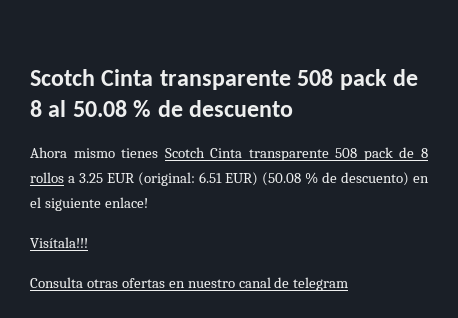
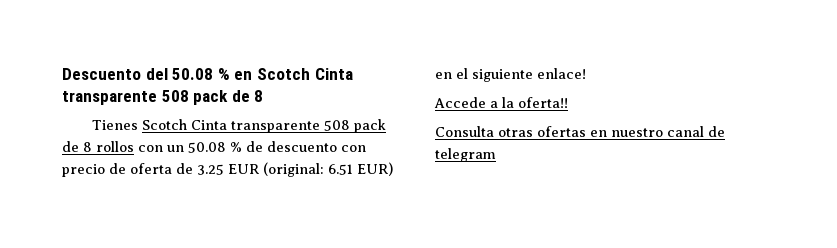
- Scotch Cinta transparente 508 pack de 8 al 50.08 % de descuento
- Ahora mismo tienes Scotch Cinta transparente 508 pack de 8 rollos a 3.25 EUR (original: 6.51 EUR) (50.08 % de descuento) en el siguiente enlace!
+ Descuento del 50.08 % en Scotch Cinta transparente 508 pack de 8
+ Tienes Scotch Cinta transparente 508 pack de 8 rollos con un 50.08 % de descuento con precio de oferta de 3.25 EUR (original: 6.51 EUR) en el siguiente enlace!
- Visítala!!!
+ Accede a la oferta!!

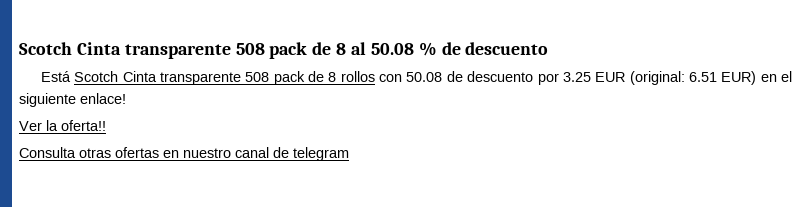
- Descuento del 50.08 % en Scotch Cinta transparente 508 pack de 8
- Tienes Scotch Cinta transparente 508 pack de 8 rollos con un 50.08 % de descuento con precio de oferta de 3.25 EUR (original: 6.51 EUR) en el siguiente enlace!
+ Scotch Cinta transparente 508 pack de 8 al 50.08 % de descuento
+ Está Scotch Cinta transparente 508 pack de 8 rollos con 50.08 de descuento por 3.25 EUR (original: 6.51 EUR) en el siguiente enlace!
- Accede a la oferta!!
+ Ver la oferta!!

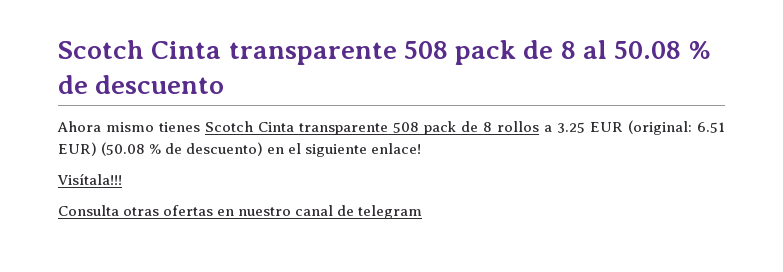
- Está Scotch Cinta transparente 508 pack de 8 rollos con 50.08 de descuento por 3.25 EUR (original: 6.51 EUR) en el siguiente enlace!
+ Ahora mismo tienes Scotch Cinta transparente 508 pack de 8 rollos a 3.25 EUR (original: 6.51 EUR) (50.08 % de descuento) en el siguiente enlace!
- Ver la oferta!!
+ Visítala!!!

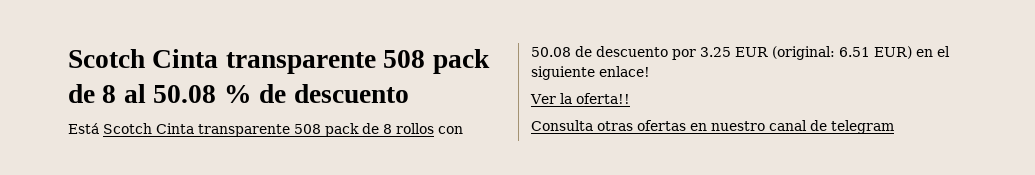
- Ahora mismo tienes Scotch Cinta transparente 508 pack de 8 rollos a 3.25 EUR (original: 6.51 EUR) (50.08 % de descuento) en el siguiente enlace!
+ Está Scotch Cinta transparente 508 pack de 8 rollos con 50.08 de descuento por 3.25 EUR (original: 6.51 EUR) en el siguiente enlace!
- Visítala!!!
+ Ver la oferta!!

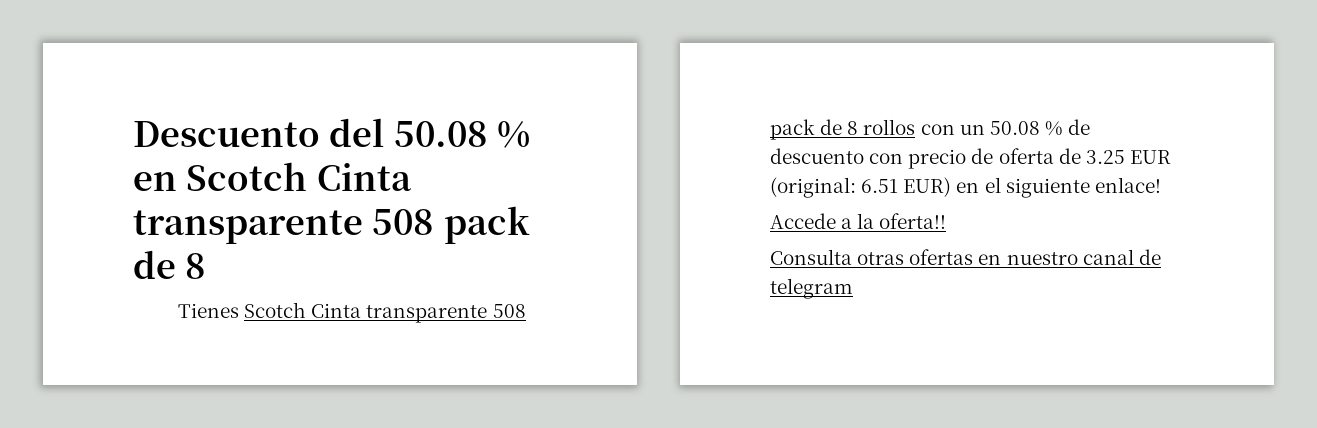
- Scotch Cinta transparente 508 pack de 8 al 50.08 % de descuento
- Está Scotch Cinta transparente 508 pack de 8 rollos con 50.08 de descuento por 3.25 EUR (original: 6.51 EUR) en el siguiente enlace!
+ Descuento del 50.08 % en Scotch Cinta transparente 508 pack de 8
+ Tienes Scotch Cinta transparente 508 pack de 8 rollos con un 50.08 % de descuento con precio de oferta de 3.25 EUR (original: 6.51 EUR) en el siguiente enlace!
- Ver la oferta!!
+ Accede a la oferta!!

